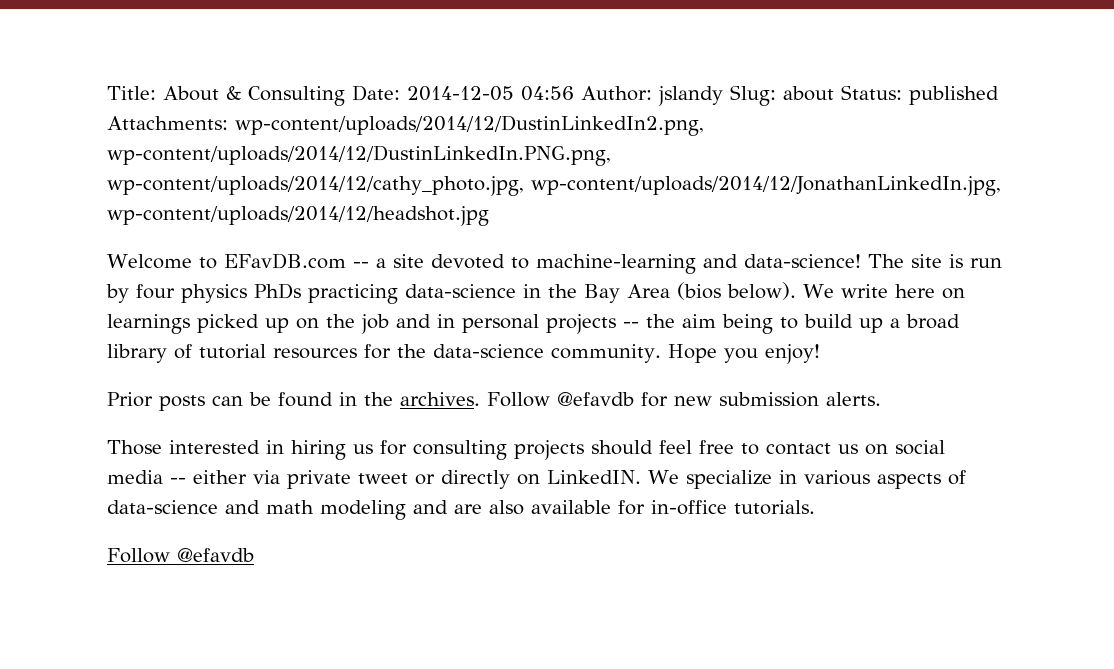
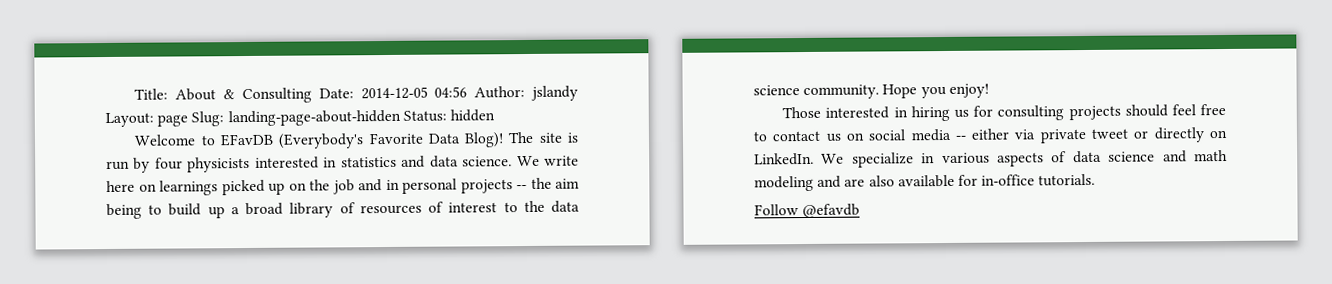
- Title: About & Consulting Date: 2014-12-05 04:56 Author: jslandy Slug: about Status: published Attachments: wp-content/uploads/2014/12/DustinLinkedIn2.png, wp-content/uploads/2014/12/DustinLinkedIn.PNG.png, wp-content/uploads/2014/12/cathy_photo.jpg, wp-content/uploads/2014/12/JonathanLinkedIn.jpg, wp-content/uploads/2014/12/headshot.jpg
- Welcome to EFavDB.com -- a site devoted to machine-learning and data-science!
+ Title: About & Consulting Date: 2014-12-05 04:56 Author: jslandy Layout: page Slug: landing-page-about-hidden Status: hidden
+ Welcome to EFavDB (Everybody's Favorite Data Blog)!
- The site is run by four physics PhDs practicing data-science in the Bay Area (bios below).
+ The site is run by four physicists interested in statistics and data science.
- We write here on learnings picked up on the job and in personal projects -- the aim being to build up a broad library of tutorial resources for the data-science community. Hope you enjoy!
- Prior posts can be found in the archives. Follow @efavdb for new submission alerts.
+ We write here on learnings picked up on the job and in personal projects -- the aim being to build up a broad library of resources of interest to the data science community. Hope you enjoy!
- Those interested in hiring us for consulting projects should feel free to contact us on social media -- either via private tweet or directly on LinkedIN.
+ Those interested in hiring us for consulting projects should feel free to contact us on social media -- either via private tweet or directly on LinkedIn.
- We specialize in various aspects of data-science and math modeling and are also available for in-office tutorials.
+ We specialize in various aspects of data science and math modeling and are also available for in-office tutorials.

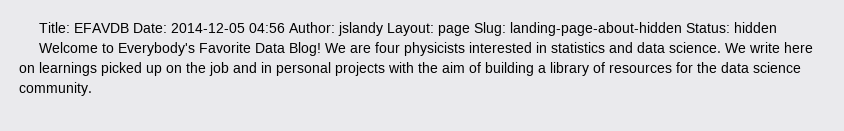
- Title: About & Consulting Date: 2014-12-05 04:56 Author: jslandy Layout: page Slug: landing-page-about-hidden Status: hidden
+ Title: EFAVDB Date: 2014-12-05 04:56 Author: jslandy Layout: page Slug: landing-page-about-hidden Status: hidden
- Welcome to EFavDB (Everybody's Favorite Data Blog)! The site is run by four physicists interested in statistics and data science.
+ Welcome to Everybody's Favorite Data Blog! We are four physicists interested in statistics and data science.
- We write here on learnings picked up on the job and in personal projects -- the aim being to build up a broad library of resources of interest to the data science community. Hope you enjoy!
- Those interested in hiring us for consulting projects should feel free to contact us on social media -- either via private tweet or directly on LinkedIn. We specialize in various aspects of data science and math modeling and are also available for in-office tutorials.
- Follow @efavdb
+ We write here on learnings picked up on the job and in personal projects with the aim of building a library of resources for the data science community.

